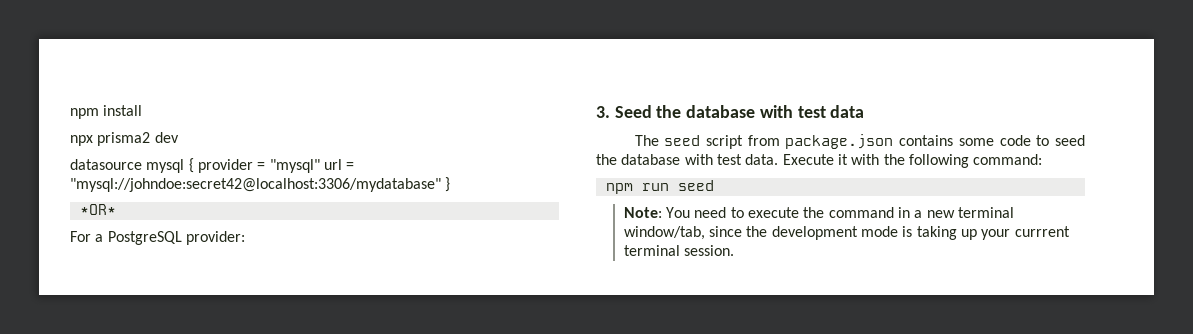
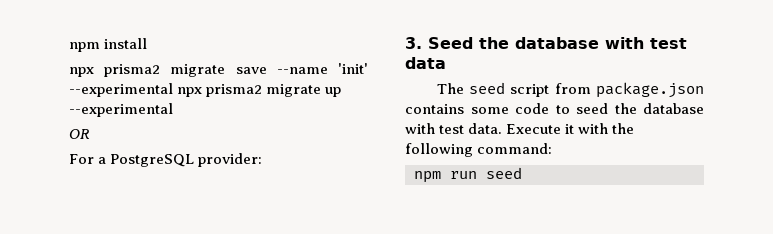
- npx prisma2 dev
- datasource mysql { provider = "mysql" url = "mysql://johndoe:secret42@localhost:3306/mydatabase" }
- *OR*
+ npx prisma2 migrate save --name 'init' --experimental npx prisma2 migrate up --experimental
+ OR
- Note: You need to execute the command in a new terminal window/tab, since the development mode is taking up your currrent terminal session.

